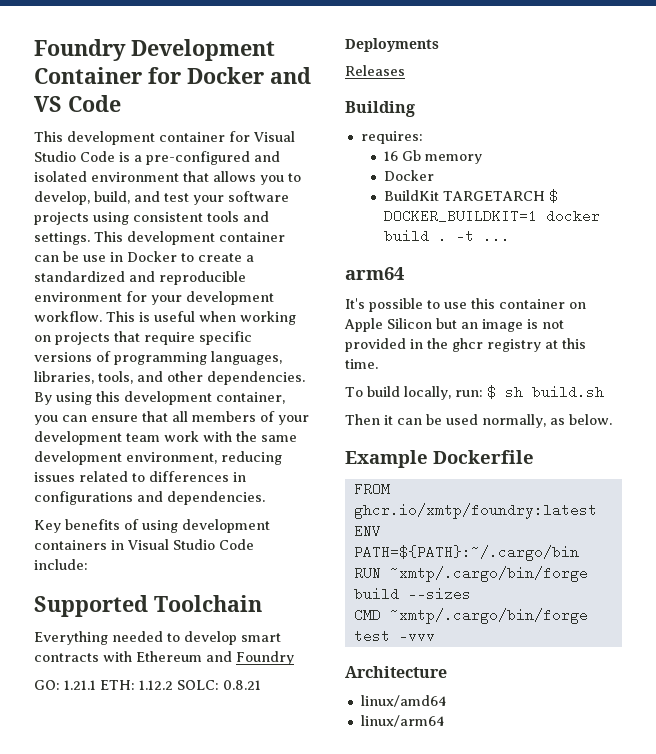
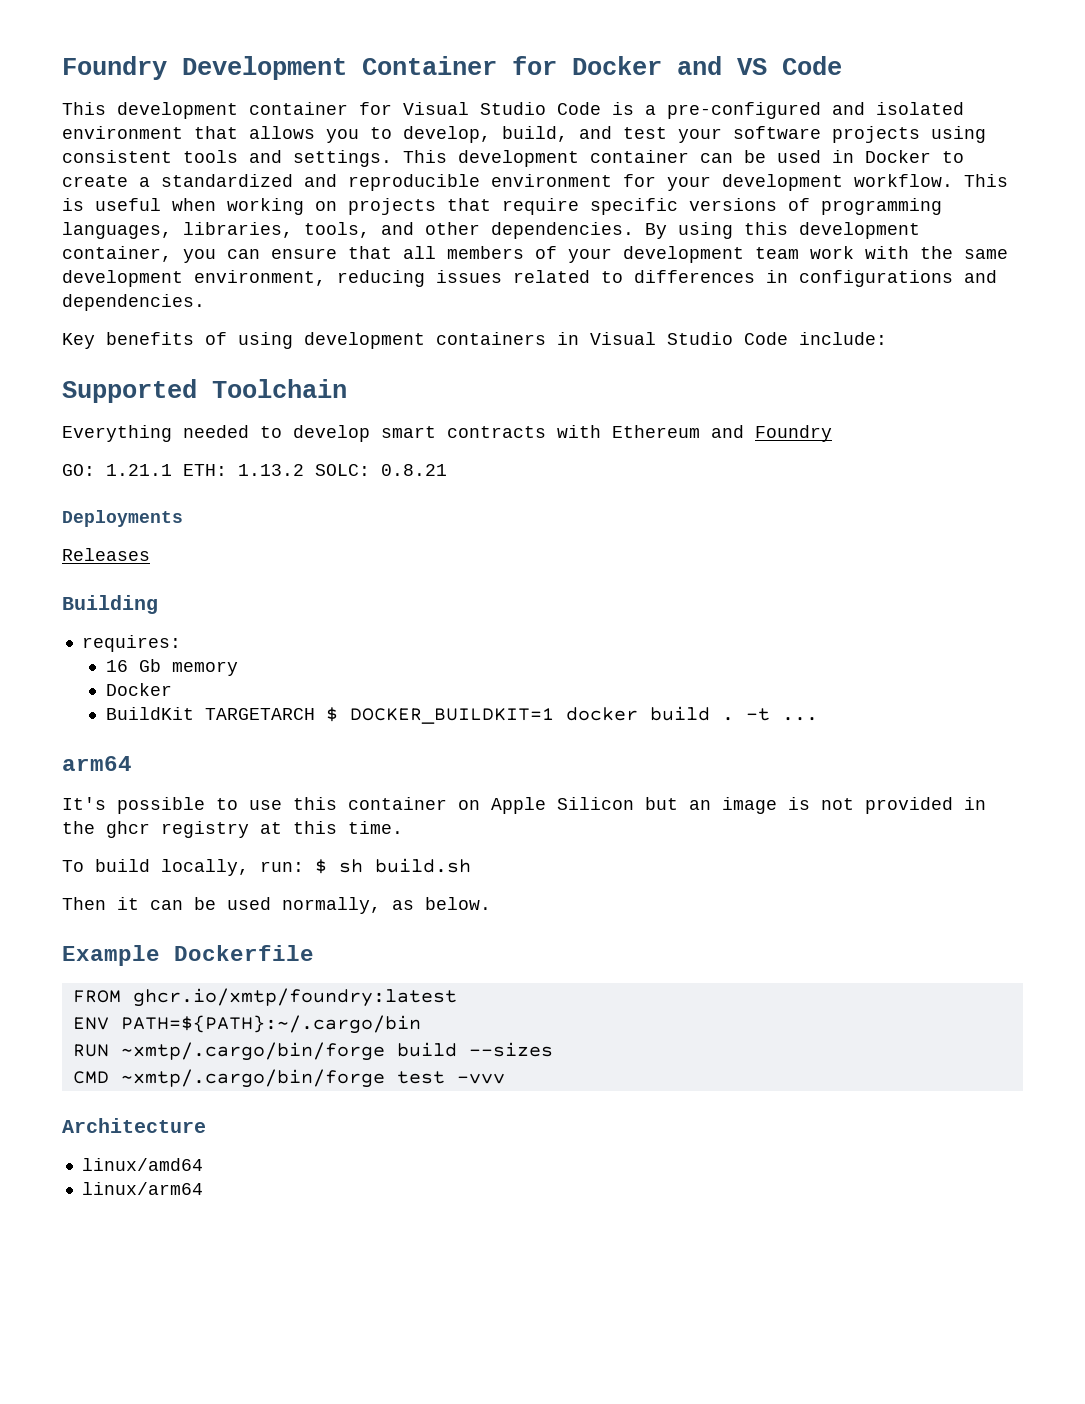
- This development container can be use in Docker to create a standardized and reproducible environment for your development workflow.
+ This development container can be used in Docker to create a standardized and reproducible environment for your development workflow.
- GO: 1.21.1 ETH: 1.12.2 SOLC: 0.8.21
+ GO: 1.21.1 ETH: 1.13.2 SOLC: 0.8.21

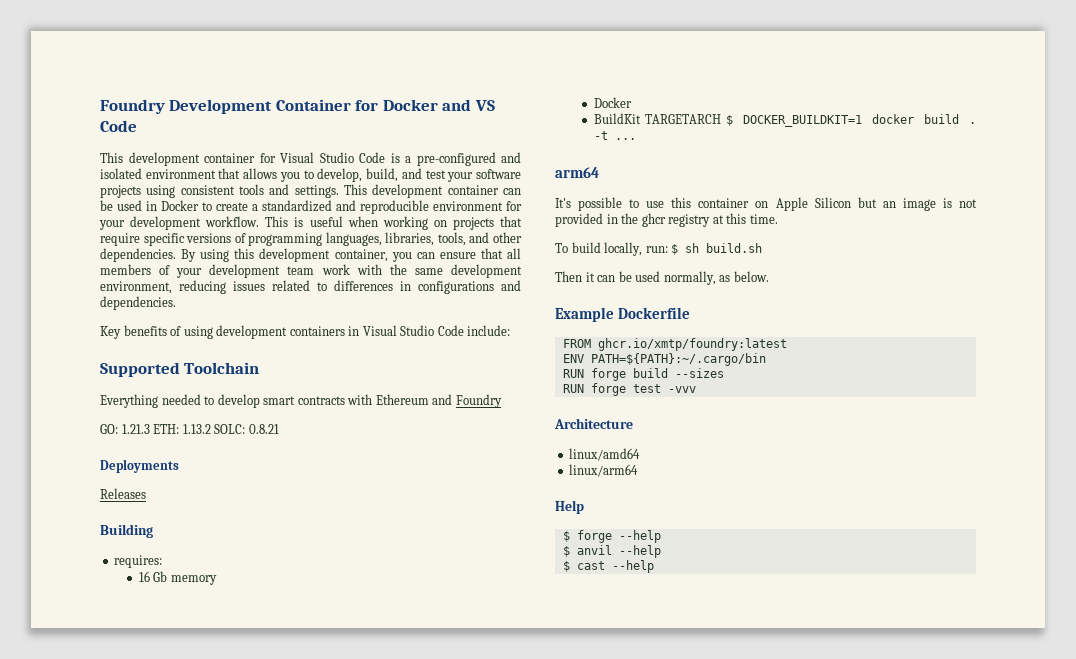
- GO: 1.21.1 ETH: 1.13.2 SOLC: 0.8.21
+ GO: 1.21.3 ETH: 1.13.2 SOLC: 0.8.21
- RUN ~xmtp/.cargo/bin/forge build --sizes
+ RUN forge build --sizes
- CMD ~xmtp/.cargo/bin/forge test -vvv
+ RUN forge test -vvv
+ Help
+ $ forge --help
+ $ anvil --help
+ $ cast --help

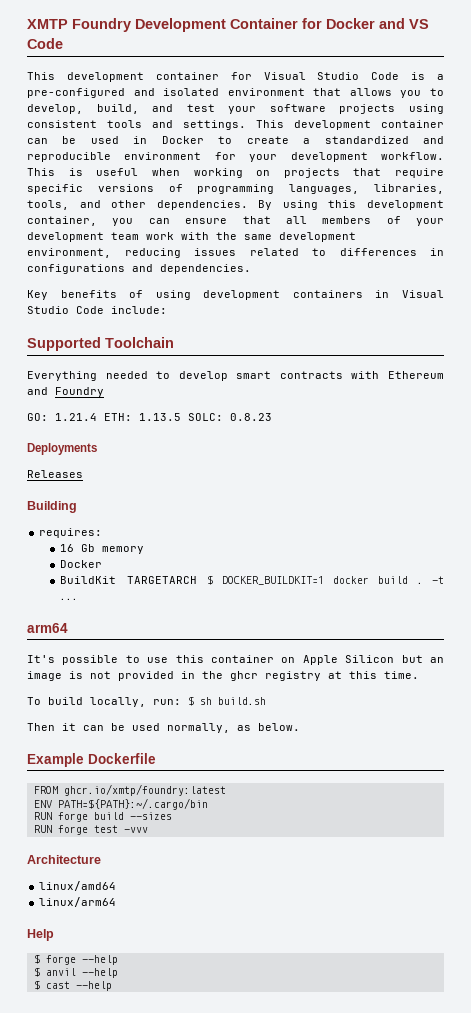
- Foundry Development Container for Docker and VS Code
+ XMTP Foundry Development Container for Docker and VS Code
- GO: 1.21.3 ETH: 1.13.2 SOLC: 0.8.21
+ GO: 1.21.4 ETH: 1.13.5 SOLC: 0.8.23

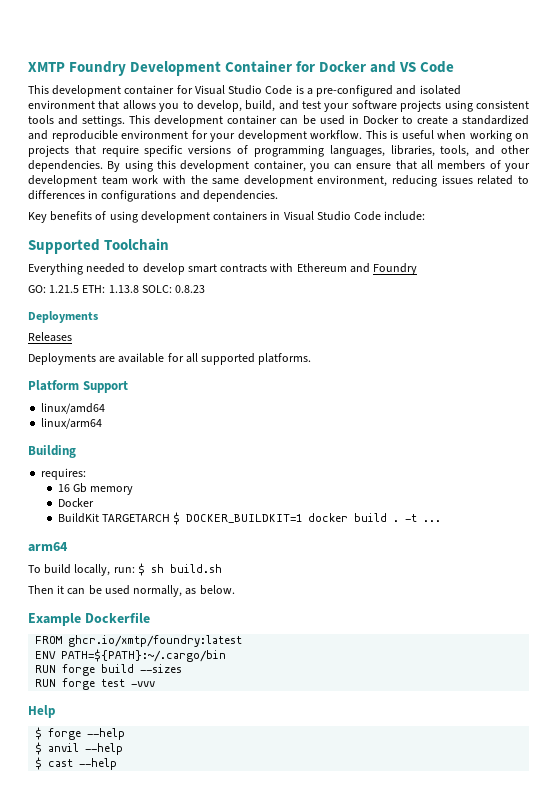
- GO: 1.21.4 ETH: 1.13.5 SOLC: 0.8.23
+ GO: 1.21.5 ETH: 1.13.8 SOLC: 0.8.23
+ Deployments are available for all supported platforms.
+ Platform Support
+ linux/amd64
+ linux/arm64
- It's possible to use this container on Apple Silicon but an image is not provided in the ghcr registry at this time.
- Architecture
- linux/amd64
- linux/arm64

